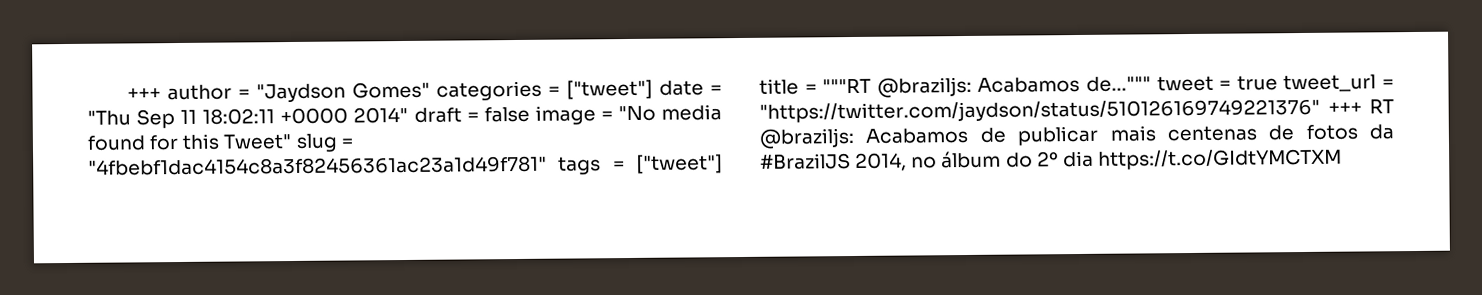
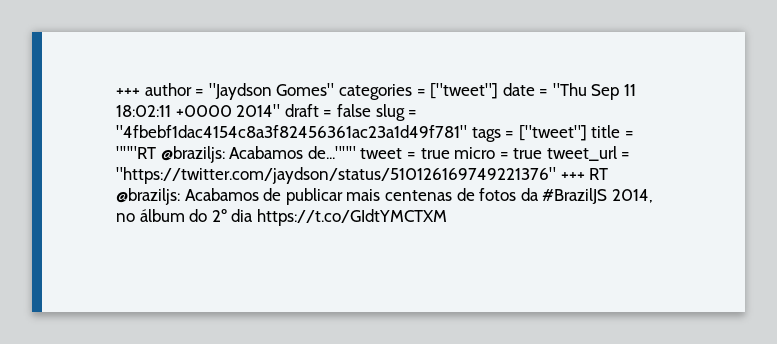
- +++ author = "Jaydson Gomes" categories = ["tweet"] date = "Thu Sep 11 18:02:11 +0000 2014" draft = false image = "No media found for this Tweet" slug = "4fbebf1dac4154c8a3f82456361ac23a1d49f781" tags = ["tweet"] title = """RT @braziljs: Acabamos de...""" tweet = true tweet_url = "https://twitter.com/jaydson/status/510126169749221376" +++ RT @braziljs: Acabamos de publicar mais centenas de fotos da #BrazilJS 2014, no álbum do 2º dia https://t.co/GIdtYMCTXM
+ +++ author = "Jaydson Gomes" categories = ["tweet"] date = "Thu Sep 11 18:02:11 +0000 2014" draft = false slug = "4fbebf1dac4154c8a3f82456361ac23a1d49f781" tags = ["tweet"] title = """RT @braziljs: Acabamos de...""" tweet = true micro = true tweet_url = "https://twitter.com/jaydson/status/510126169749221376" +++ RT @braziljs: Acabamos de publicar mais centenas de fotos da #BrazilJS 2014, no álbum do 2º dia https://t.co/GIdtYMCTXM

